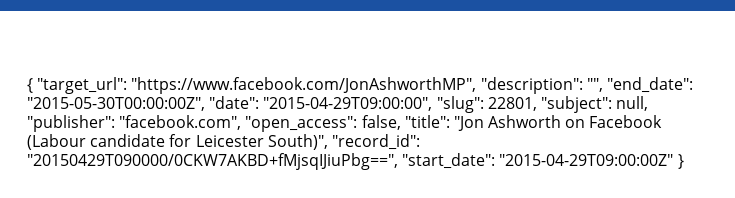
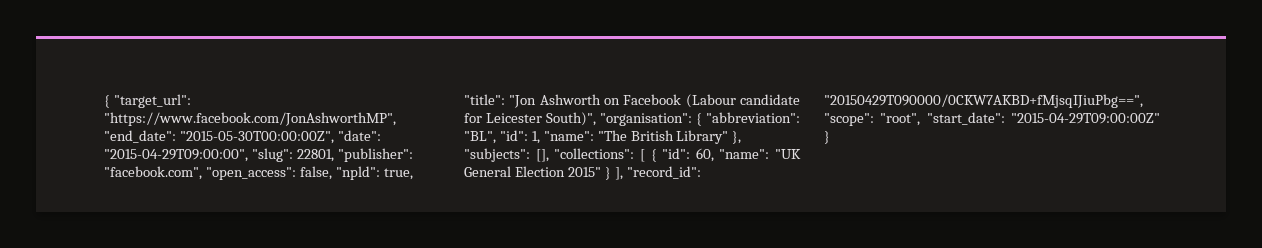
- { "target_url": "https://www.facebook.com/JonAshworthMP", "description": "", "end_date": "2015-05-30T00:00:00Z", "date": "2015-04-29T09:00:00", "slug": 22801, "subject": null, "publisher": "facebook.com", "open_access": false, "title": "Jon Ashworth on Facebook (Labour candidate for Leicester South)", "record_id": "20150429T090000/0CKW7AKBD+fMjsqIJiuPbg==", "start_date": "2015-04-29T09:00:00Z" }
+ { "target_url": "https://www.facebook.com/JonAshworthMP", "end_date": "2015-05-30T00:00:00Z", "date": "2015-04-29T09:00:00", "slug": 22801, "publisher": "facebook.com", "open_access": false, "npld": true, "title": "Jon Ashworth on Facebook (Labour candidate for Leicester South)", "organisation": { "abbreviation": "BL", "id": 1, "name": "The British Library" }, "subjects": [], "collections": [ { "id": 60, "name": "UK General Election 2015" } ], "record_id": "20150429T090000/0CKW7AKBD+fMjsqIJiuPbg==", "scope": "root", "start_date": "2015-04-29T09:00:00Z" }

